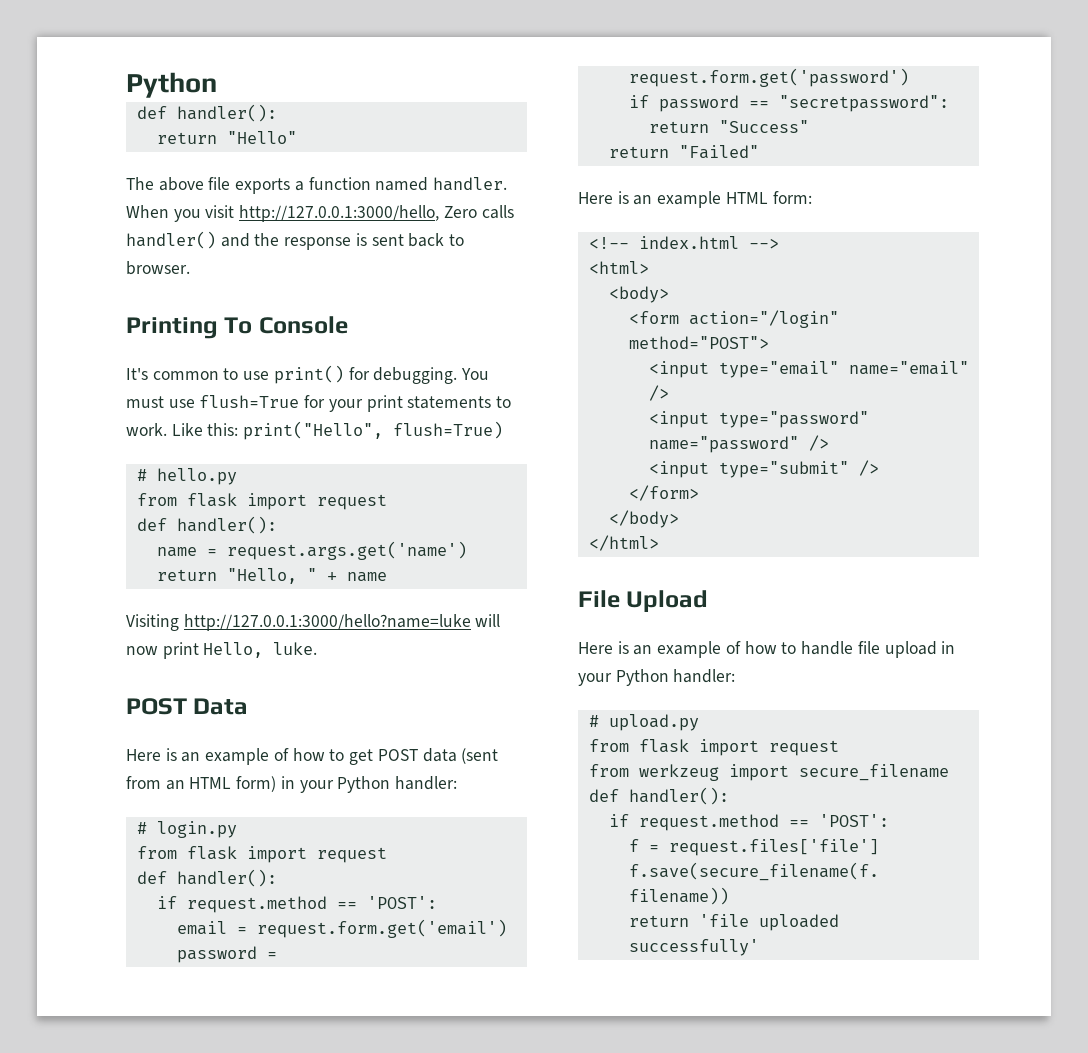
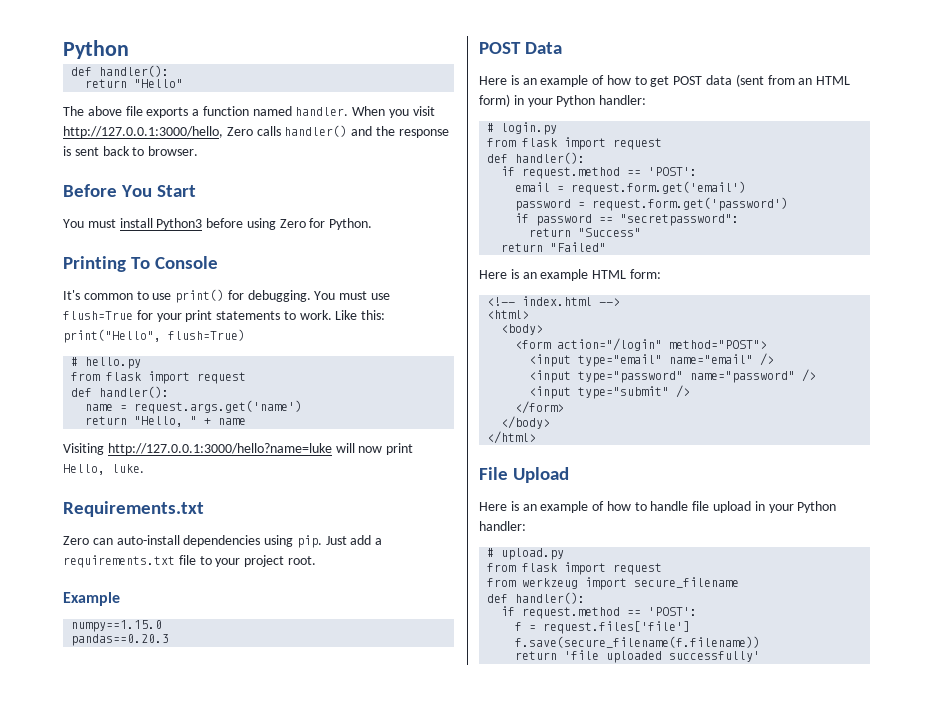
+ Before You Start
+ You must install Python3 before using Zero for Python.
+ Requirements.txt
+ Zero can auto-install dependencies using pip. Just add a requirements.txt file to your project root.
+ Example
+ numpy==1.15.0
+ pandas==0.20.3

